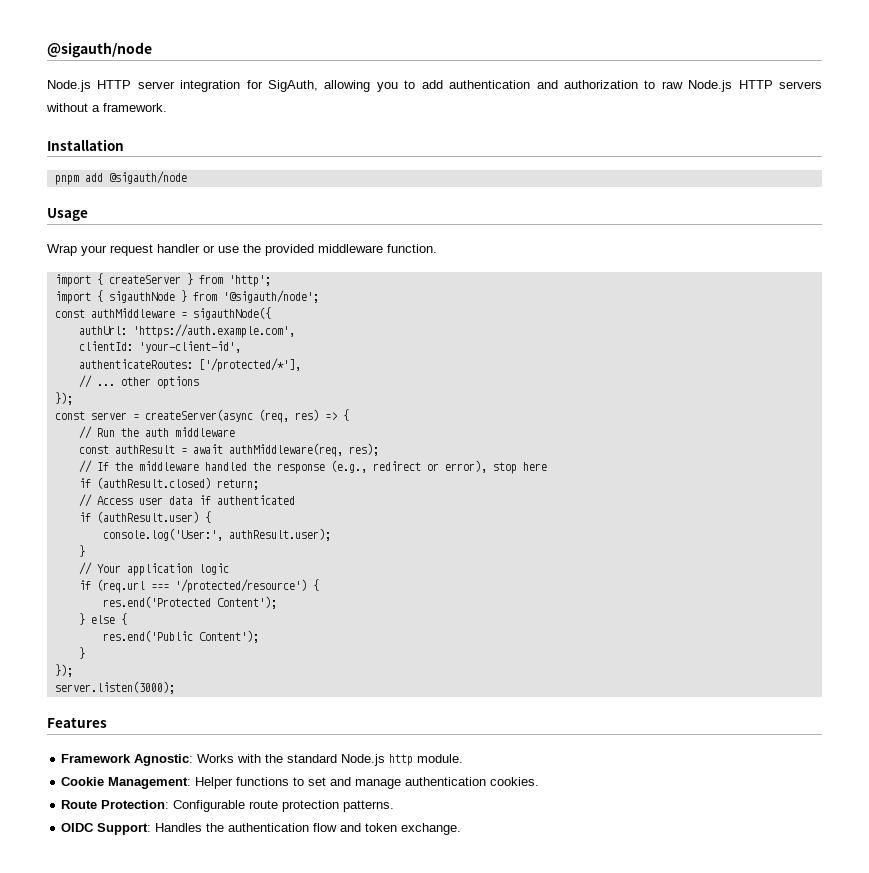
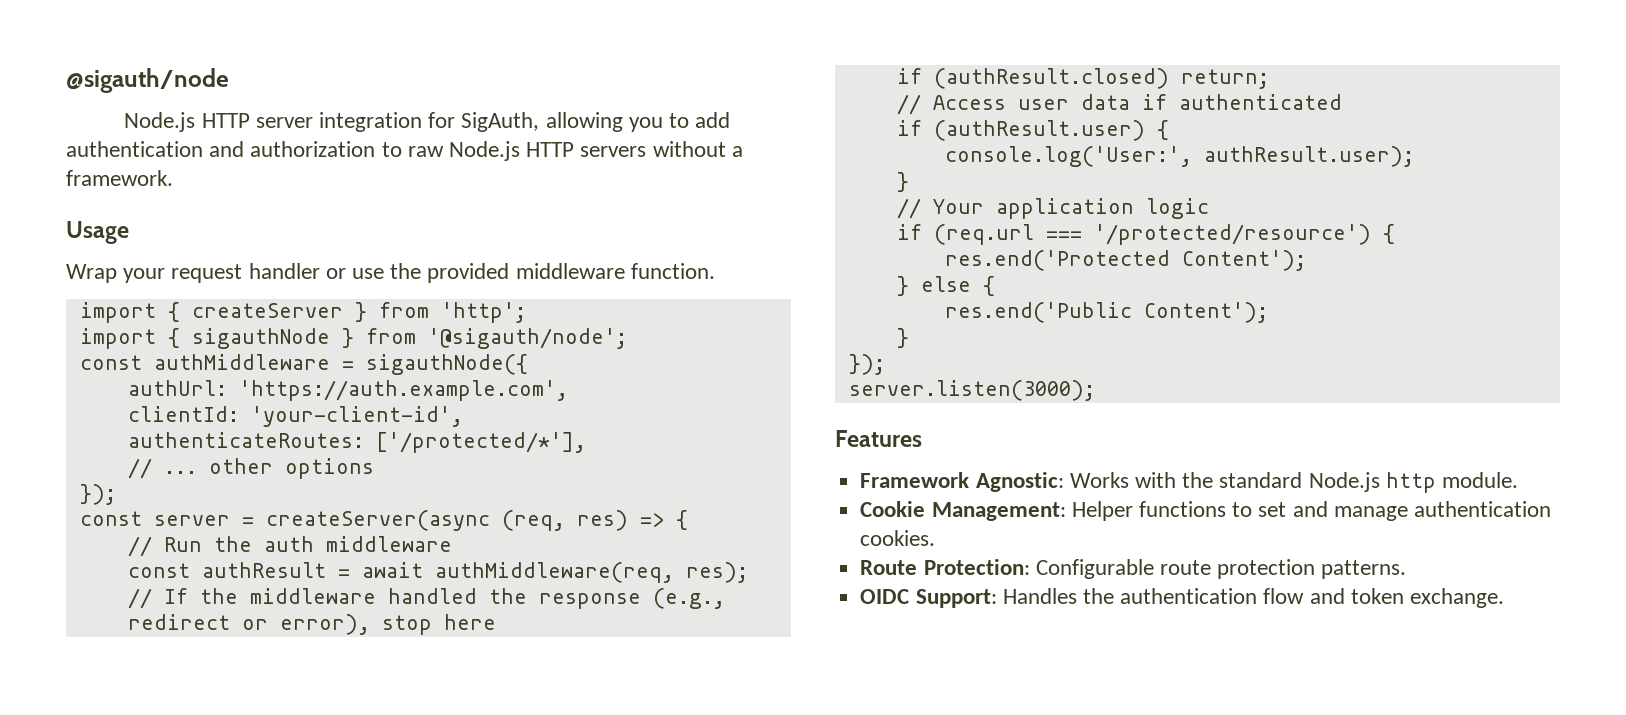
- Installation
- pnpm add @sigauth/node

